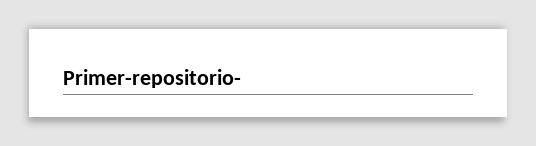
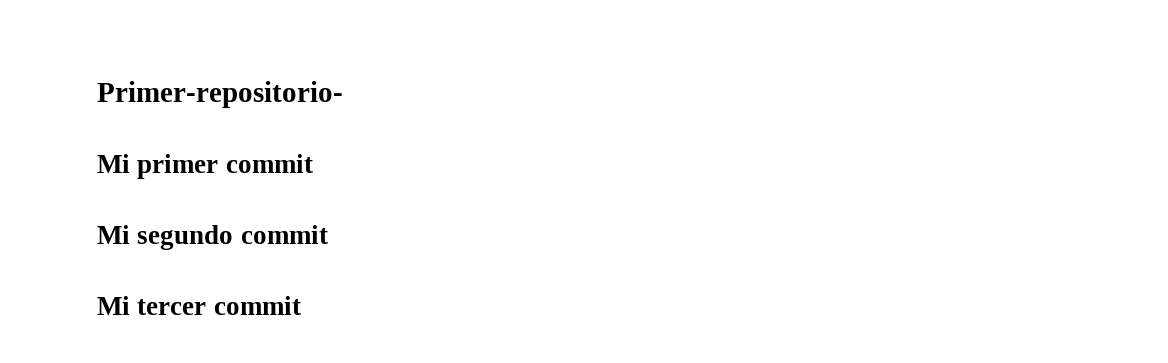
+ Mi primer commit
+ Mi segundo commit
+ Mi tercer commit

